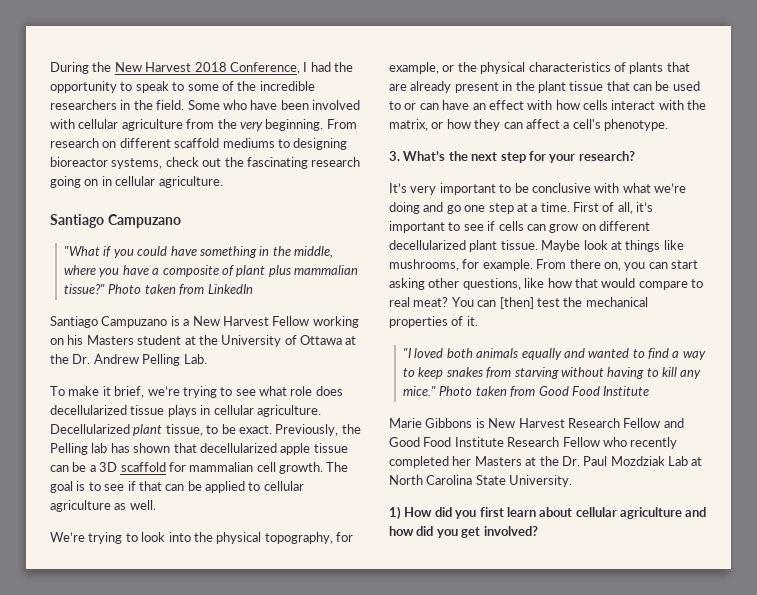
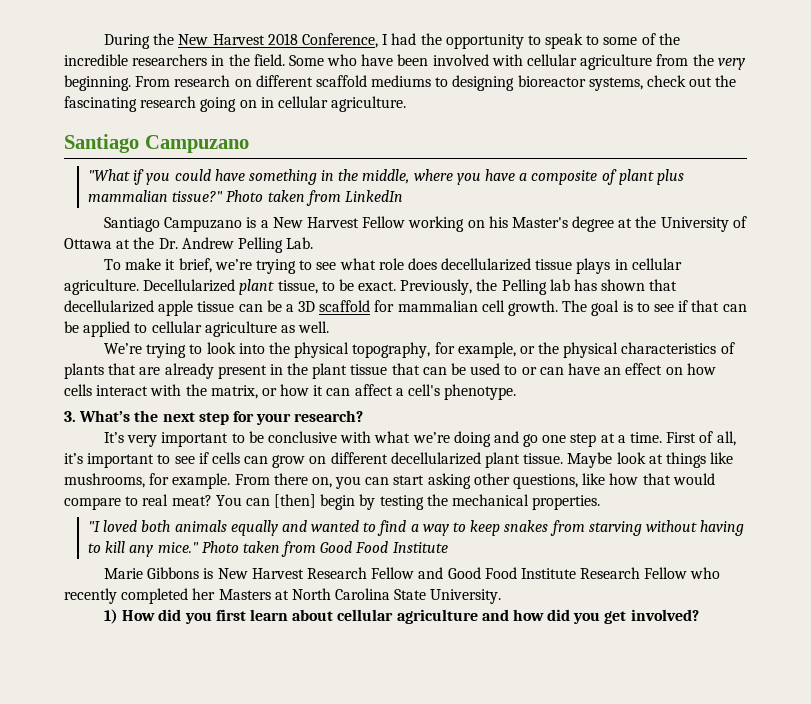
- Santiago Campuzano is a New Harvest Fellow working on his Masters student at the University of Ottawa at the Dr. Andrew Pelling Lab.
+ Santiago Campuzano is a New Harvest Fellow working on his Master's degree at the University of Ottawa at the Dr. Andrew Pelling Lab.
- We’re trying to look into the physical topography, for example, or the physical characteristics of plants that are already present in the plant tissue that can be used to or can have an effect with how cells interact with the matrix, or how they can affect a cell's phenotype.
+ We’re trying to look into the physical topography, for example, or the physical characteristics of plants that are already present in the plant tissue that can be used to or can have an effect on how cells interact with the matrix, or how it can affect a cell's phenotype.
- You can [then] test the mechanical properties of it.
+ You can [then] begin by testing the mechanical properties.
- Marie Gibbons is New Harvest Research Fellow and Good Food Institute Research Fellow who recently completed her Masters at the Dr. Paul Mozdziak Lab at North Carolina State University.
+ Marie Gibbons is New Harvest Research Fellow and Good Food Institute Research Fellow who recently completed her Masters at North Carolina State University.

